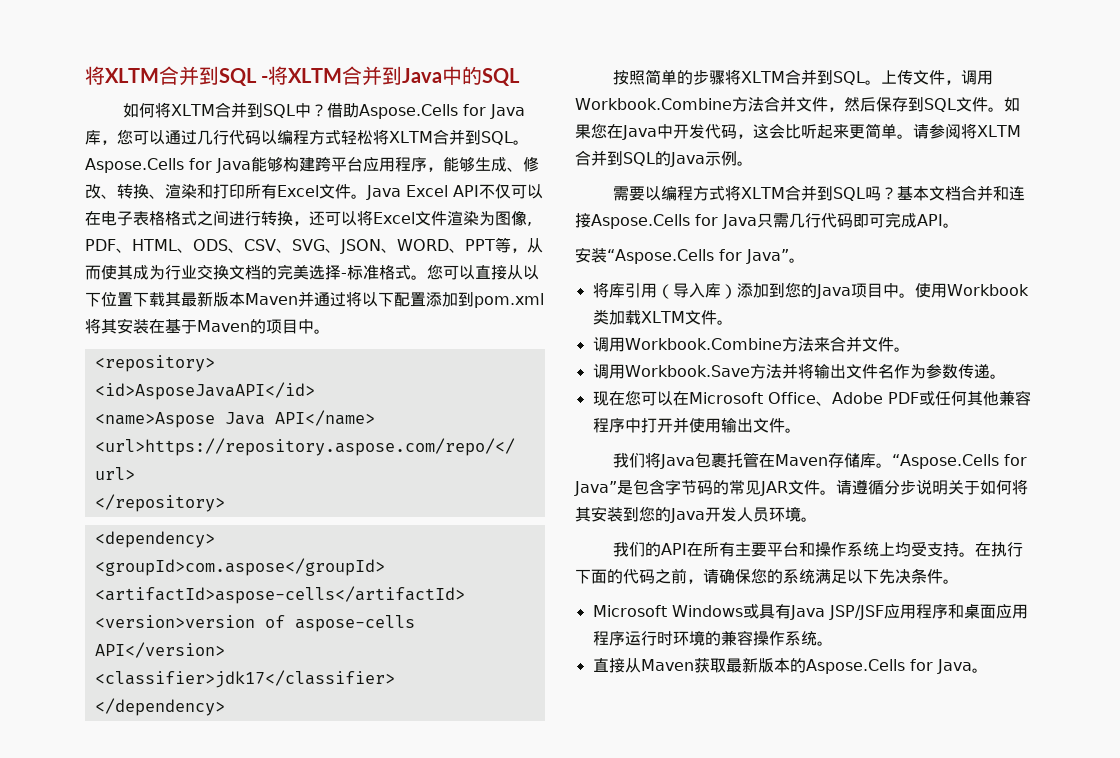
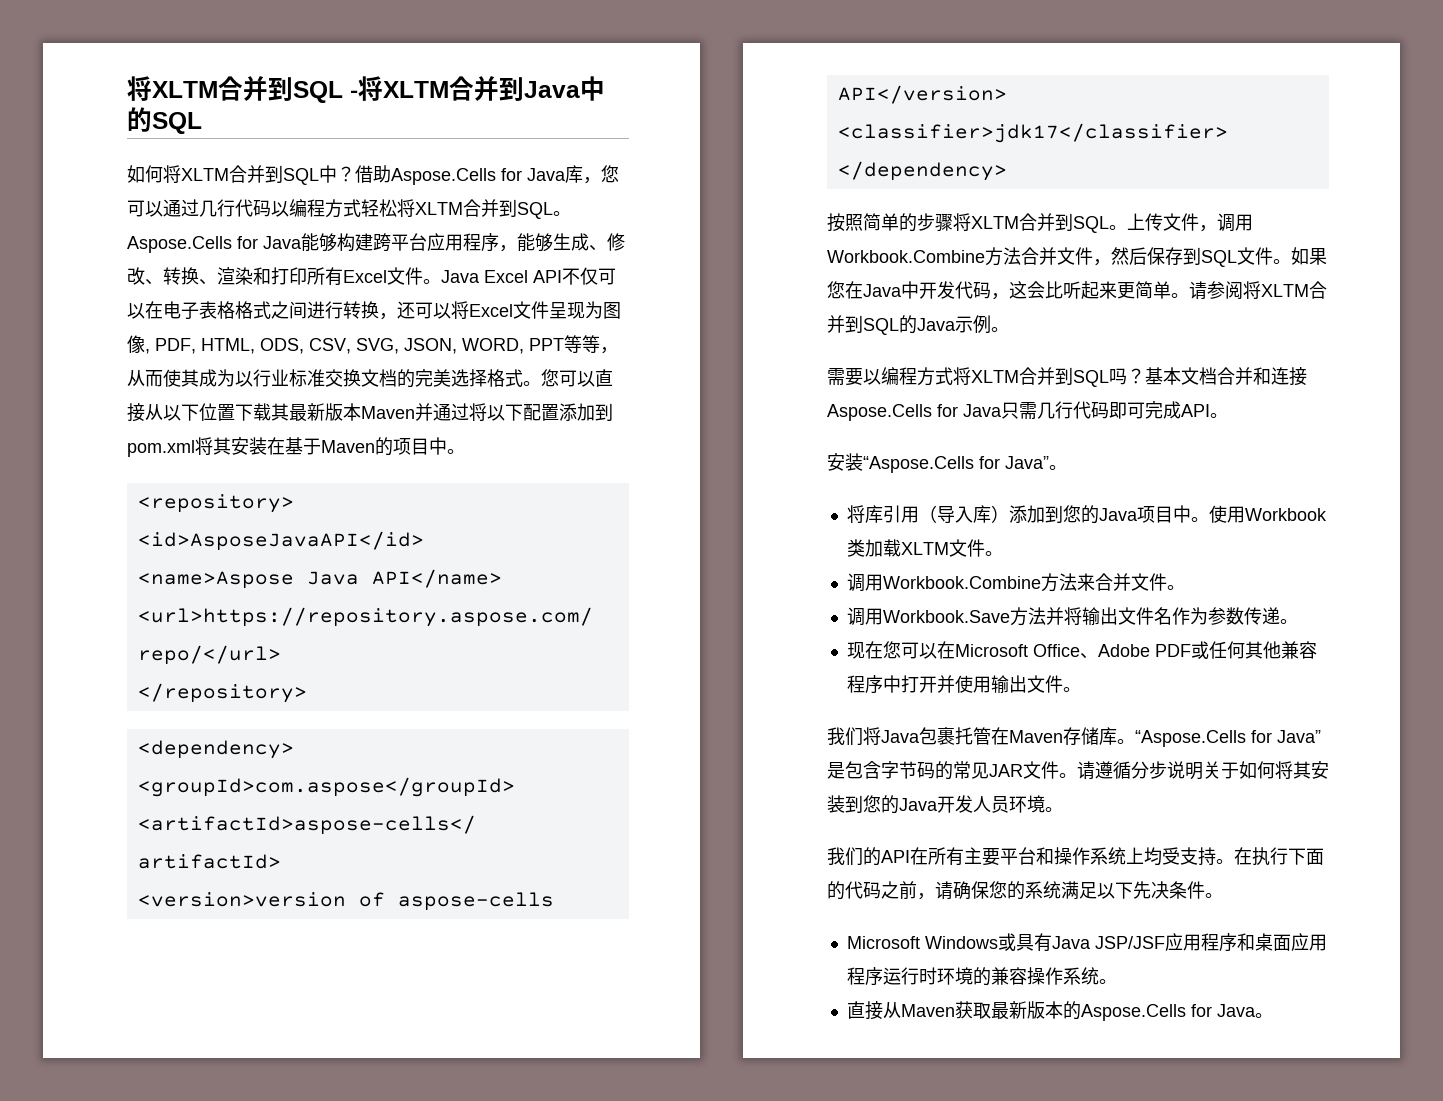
- Java Excel API不仅可以在电子表格格式之间进行转换，还可以将Excel文件渲染为图像, PDF、HTML、ODS、CSV、SVG、JSON、WORD、PPT等，从而使其成为行业交换文档的完美选择-标准格式。
+ Java Excel API不仅可以在电子表格格式之间进行转换，还可以将Excel文件呈现为图像, PDF, HTML, ODS, CSV, SVG, JSON, WORD, PPT等等，从而使其成为以行业标准交换文档的完美选择格式。

